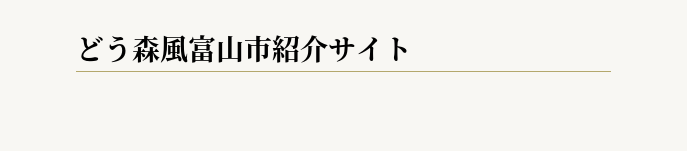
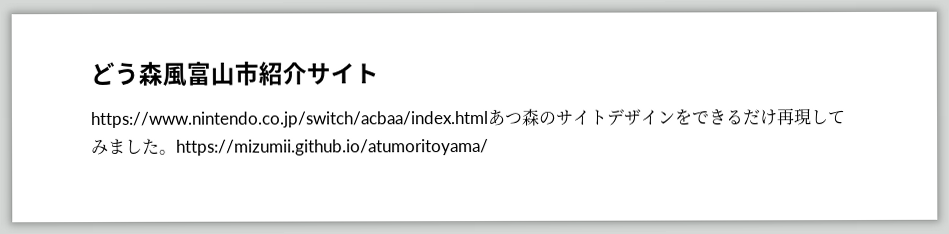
+ https://www.nintendo.co.jp/switch/acbaa/index.htmlあつ森のサイトデザインをできるだけ再現してみました。https://mizumii.github.io/atumoritoyama/

